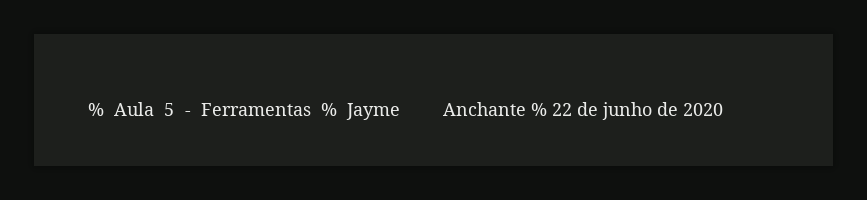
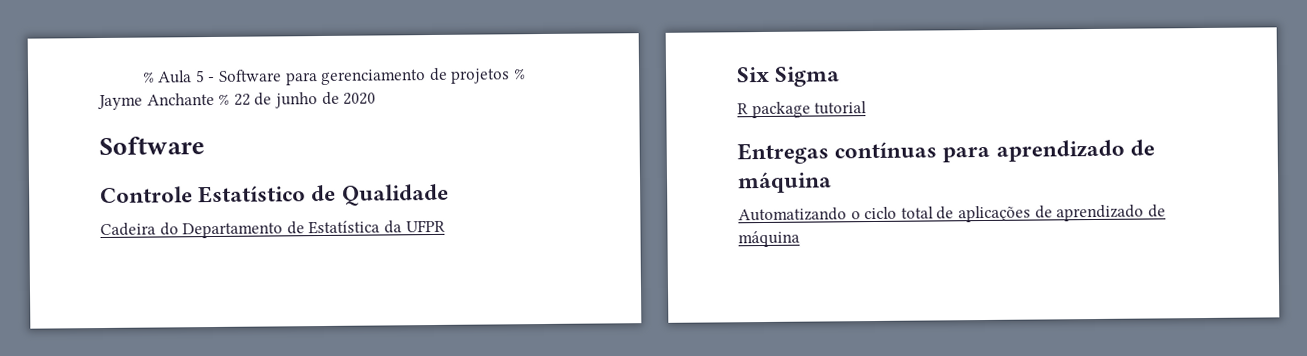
- % Aula 5 - Ferramentas % Jayme Anchante % 22 de junho de 2020
+ % Aula 5 - Software para gerenciamento de projetos % Jayme Anchante % 22 de junho de 2020
+ Software
+ Controle Estatístico de Qualidade
+ Cadeira do Departamento de Estatística da UFPR
+ Six Sigma
+ R package tutorial
+ Entregas contínuas para aprendizado de máquina
+ Automatizando o ciclo total de aplicações de aprendizado de máquina

